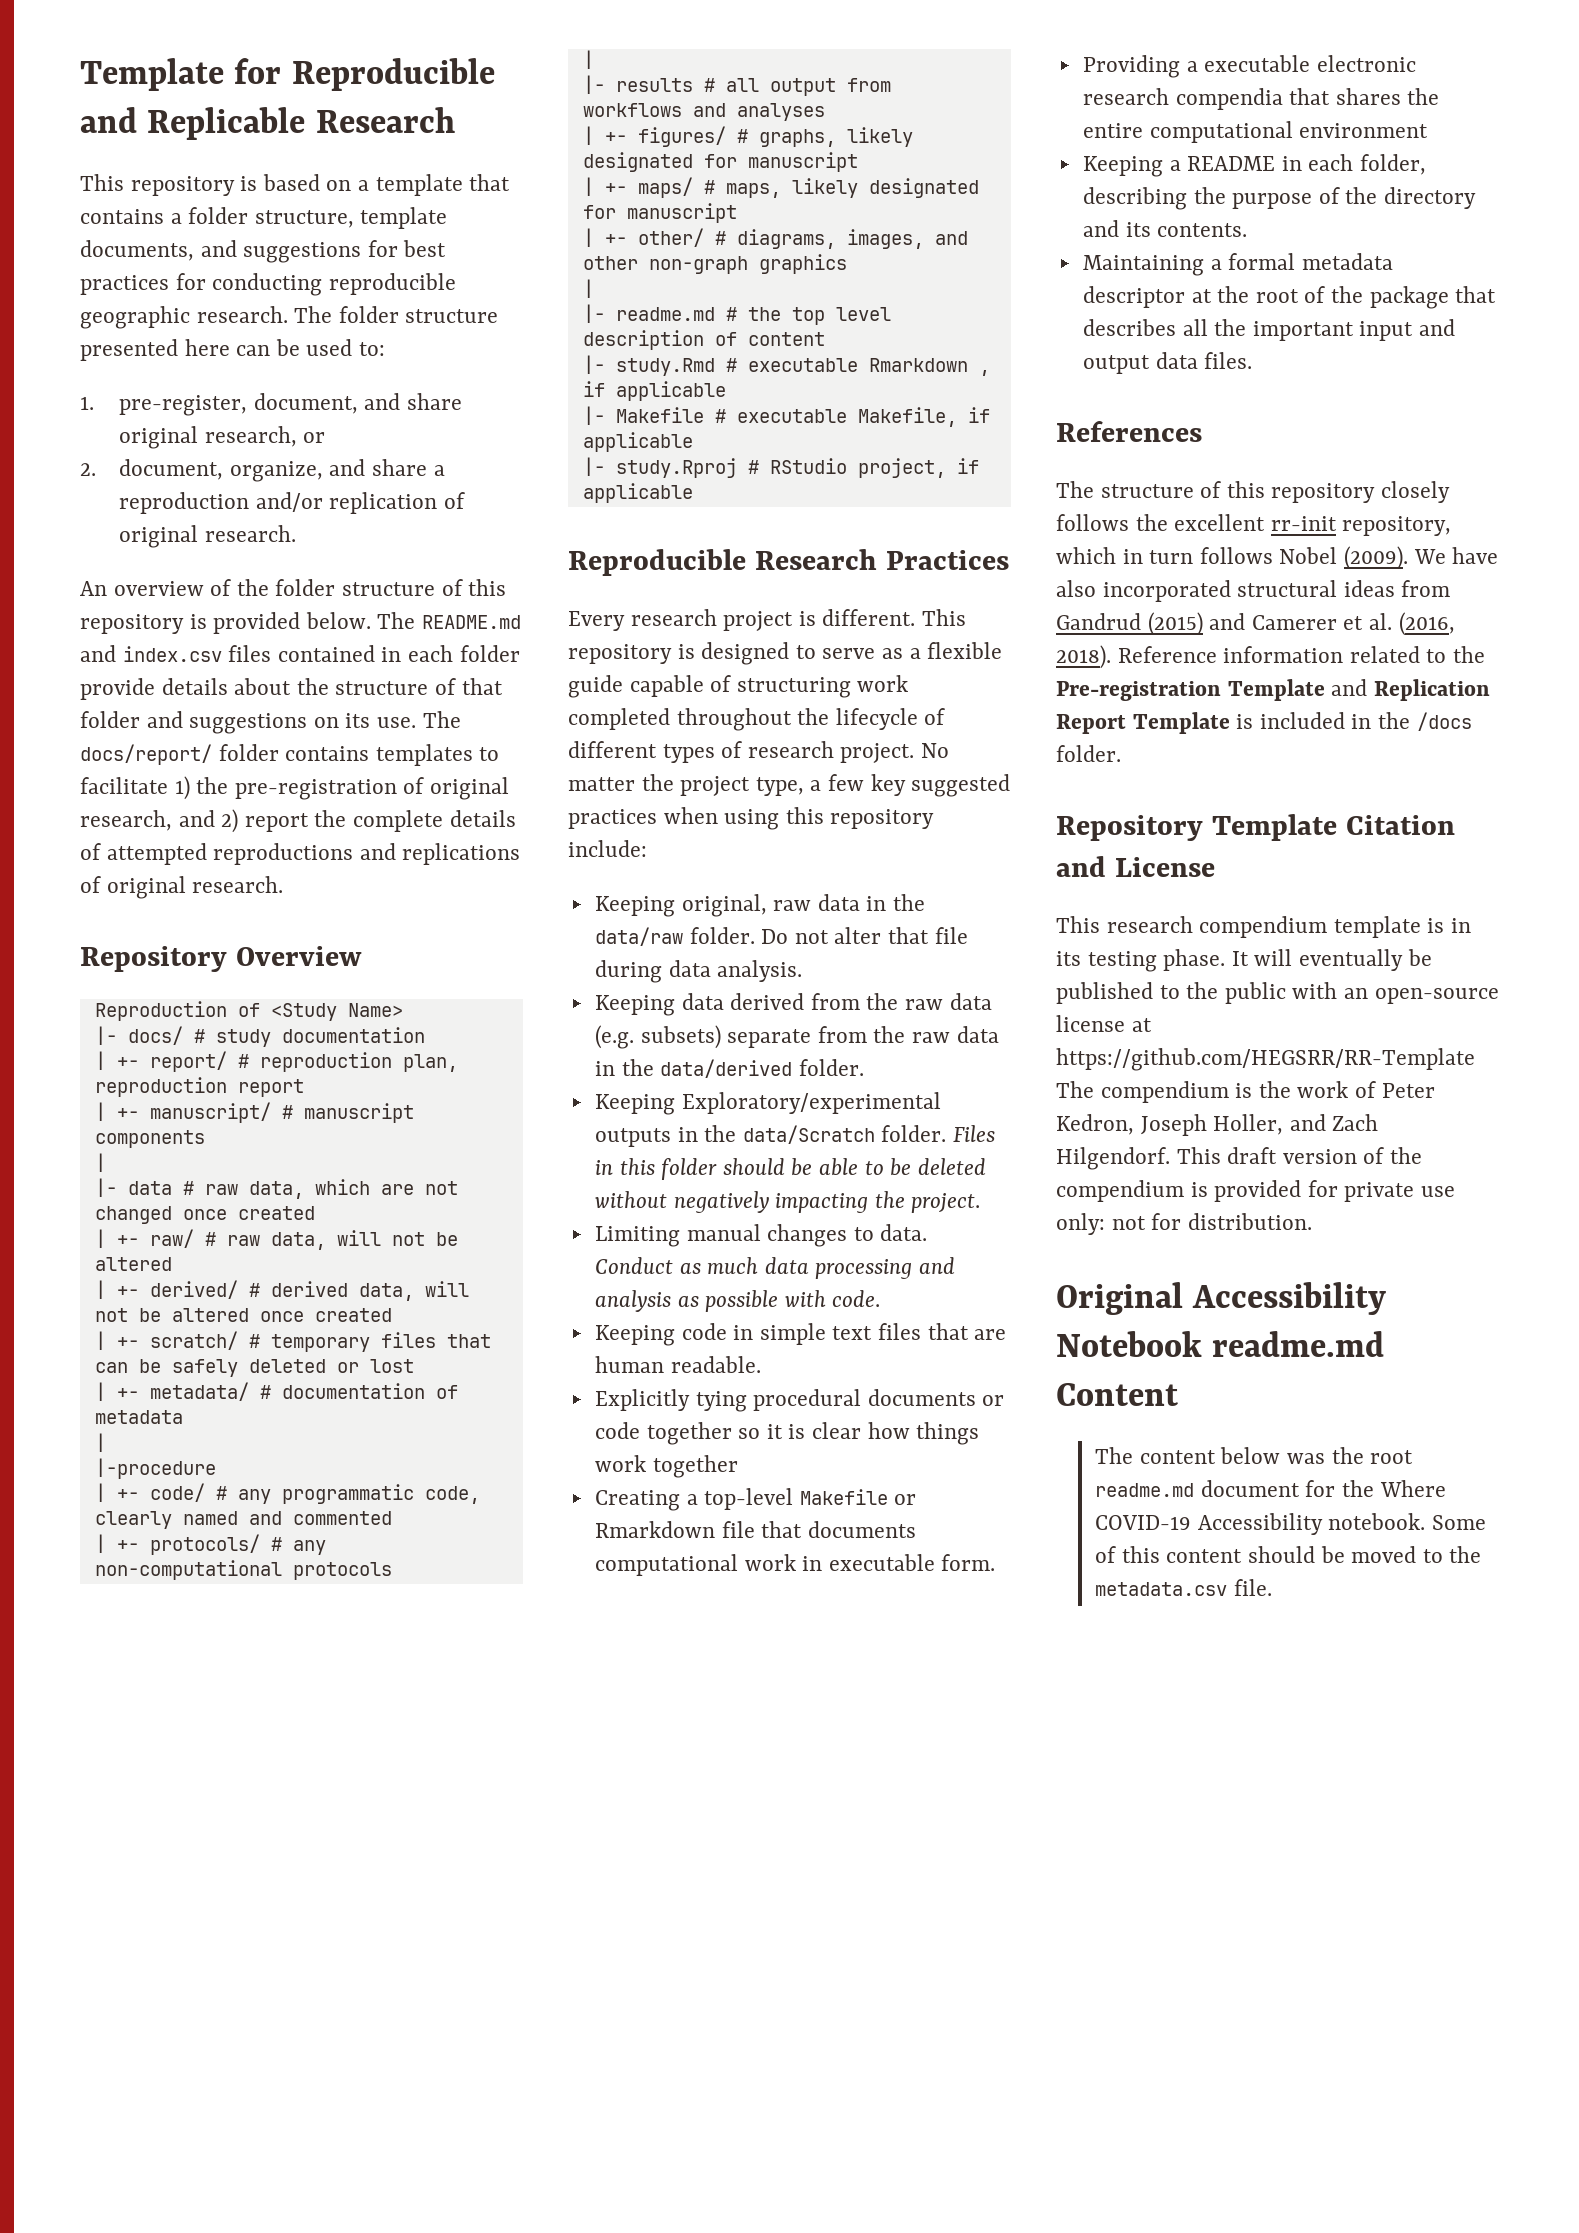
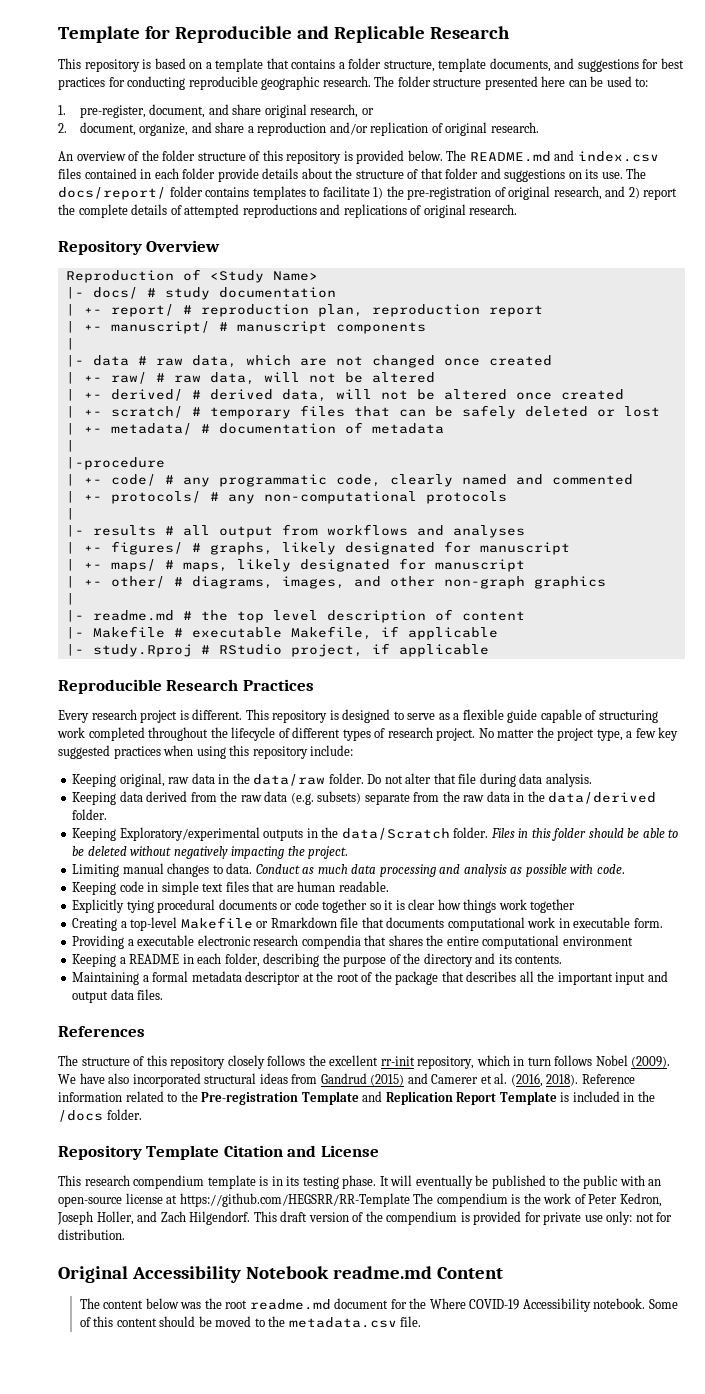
- |- study.Rmd # executable Rmarkdown , if applicable

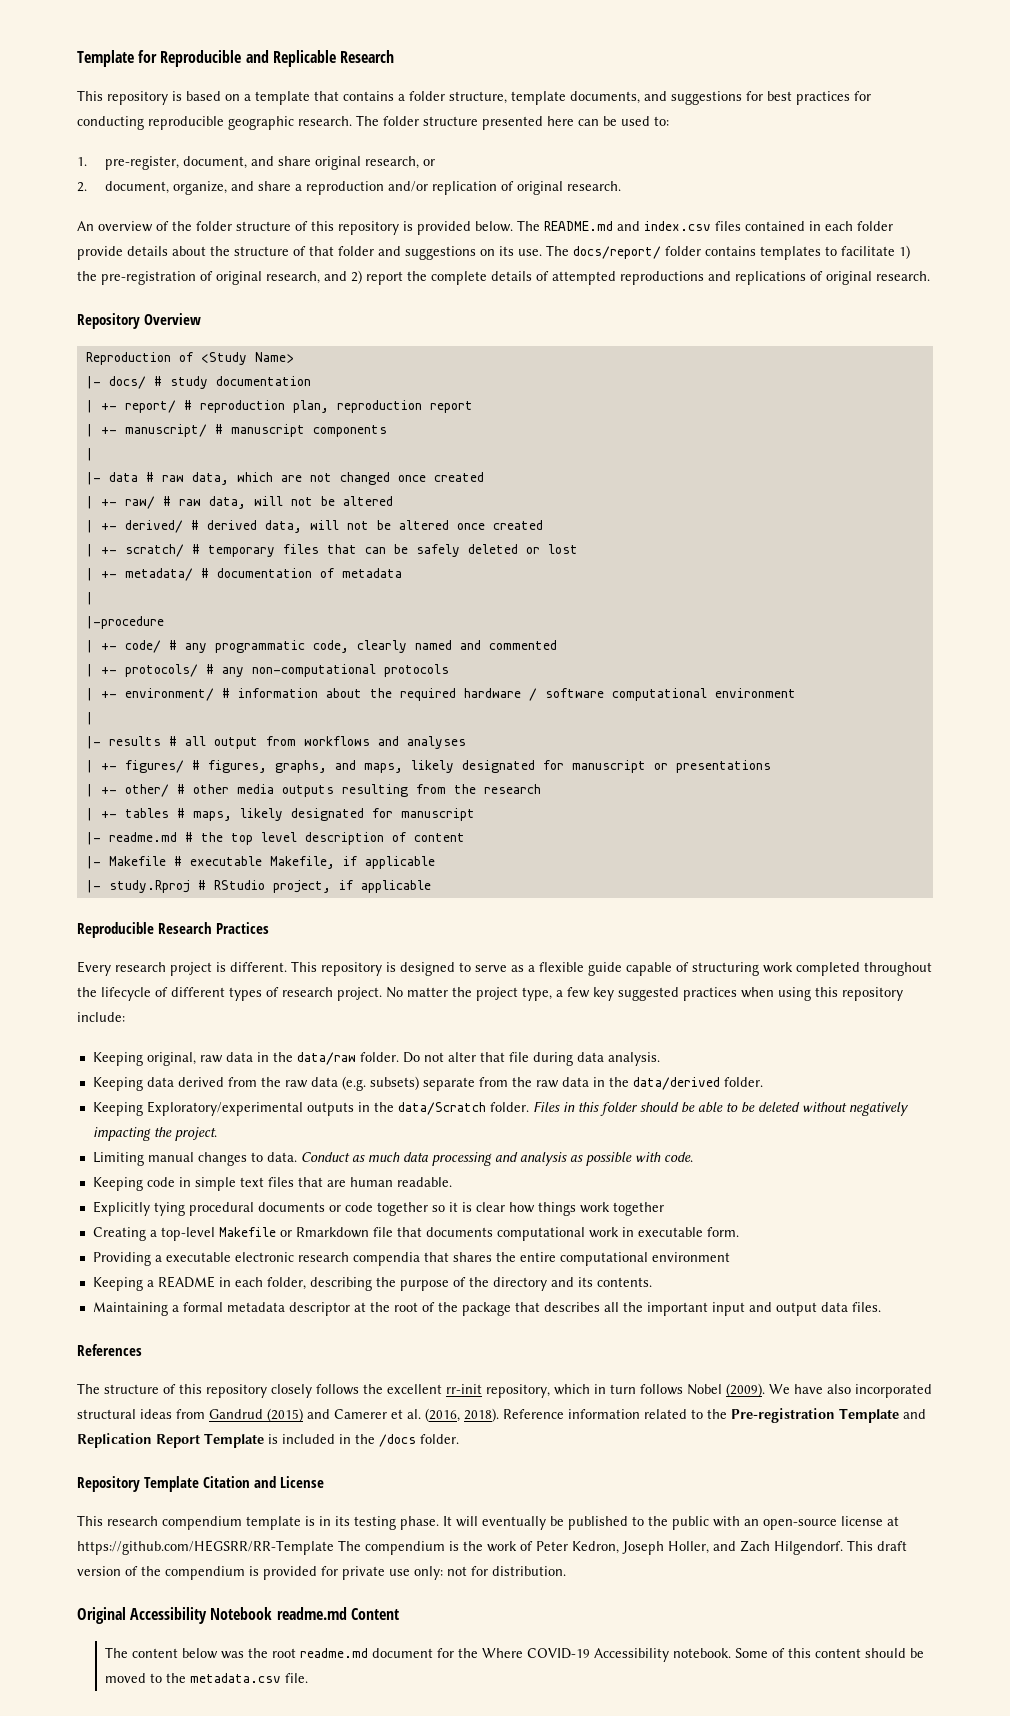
+ | +- environment/ # information about the required hardware / software computational environment
- | +- figures/ # graphs, likely designated for manuscript
- | +- maps/ # maps, likely designated for manuscript
+ | +- figures/ # figures, graphs, and maps, likely designated for manuscript or presentations
+ | +- other/ # other media outputs resulting from the research
+ | +- tables # maps, likely designated for manuscript
- | +- other/ # diagrams, images, and other non-graph graphics
- |

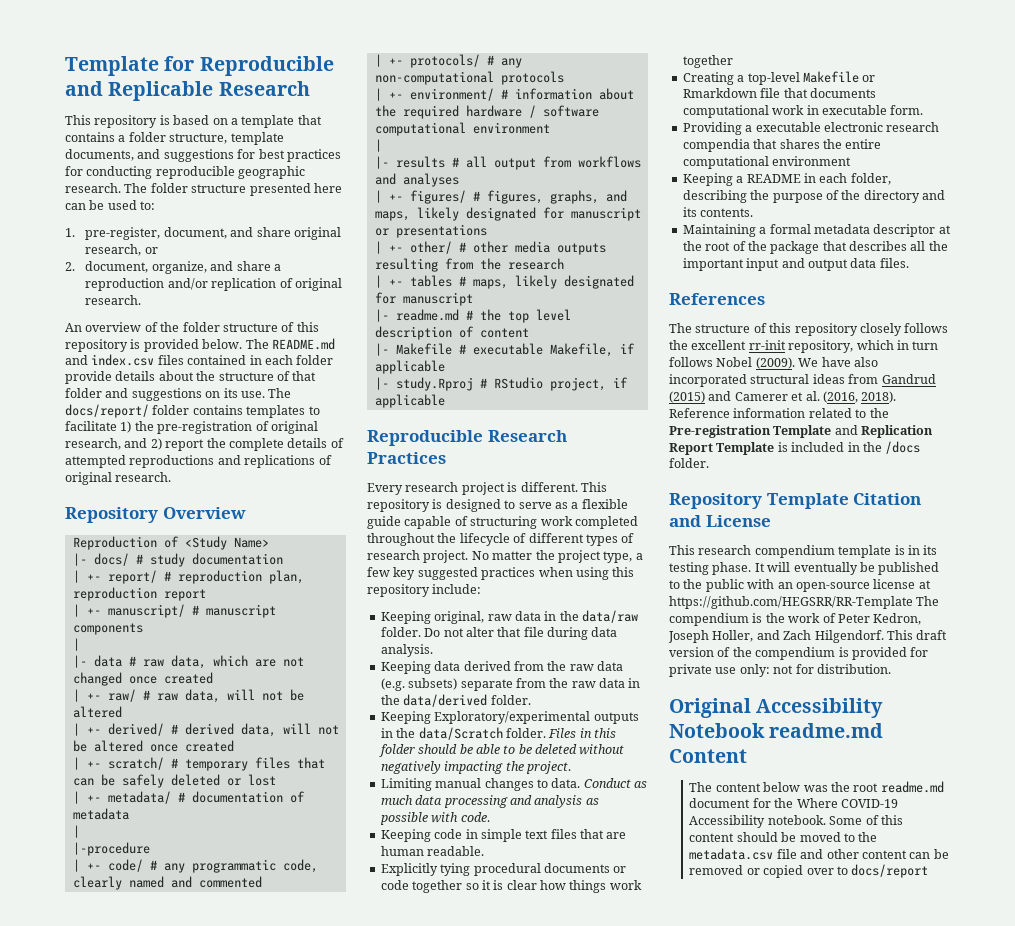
- Some of this content should be moved to the metadata.csv file.
+ Some of this content should be moved to the metadata.csv file and other content can be removed or copied over to docs/report

